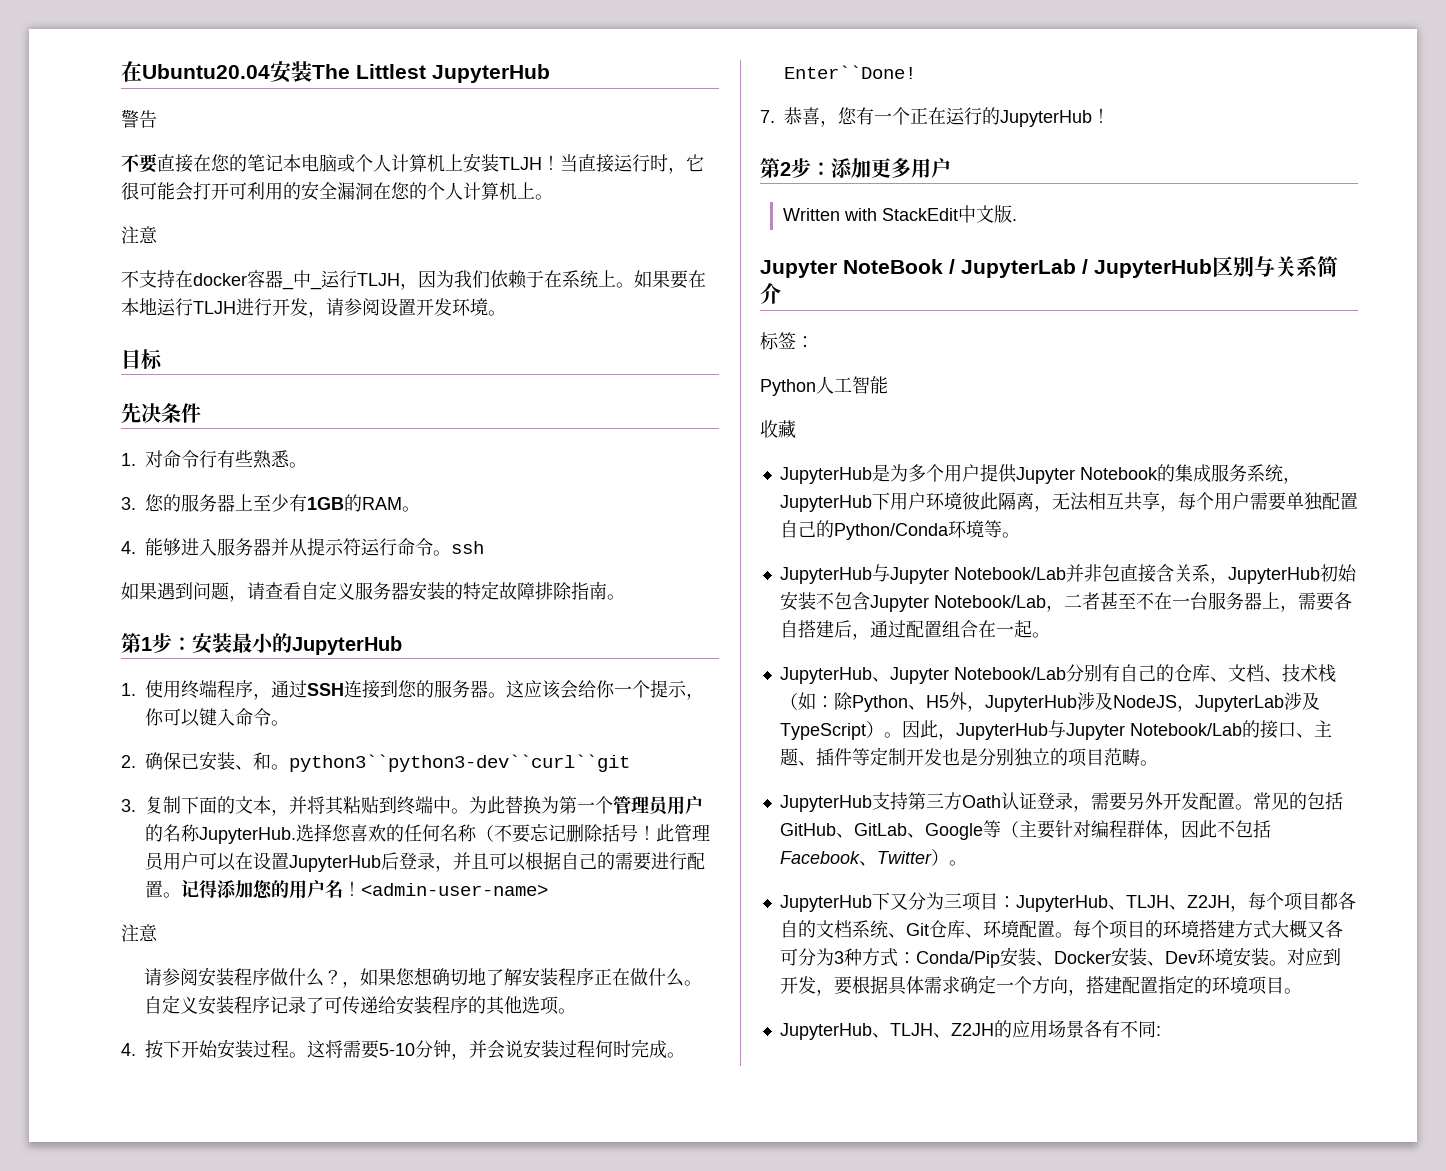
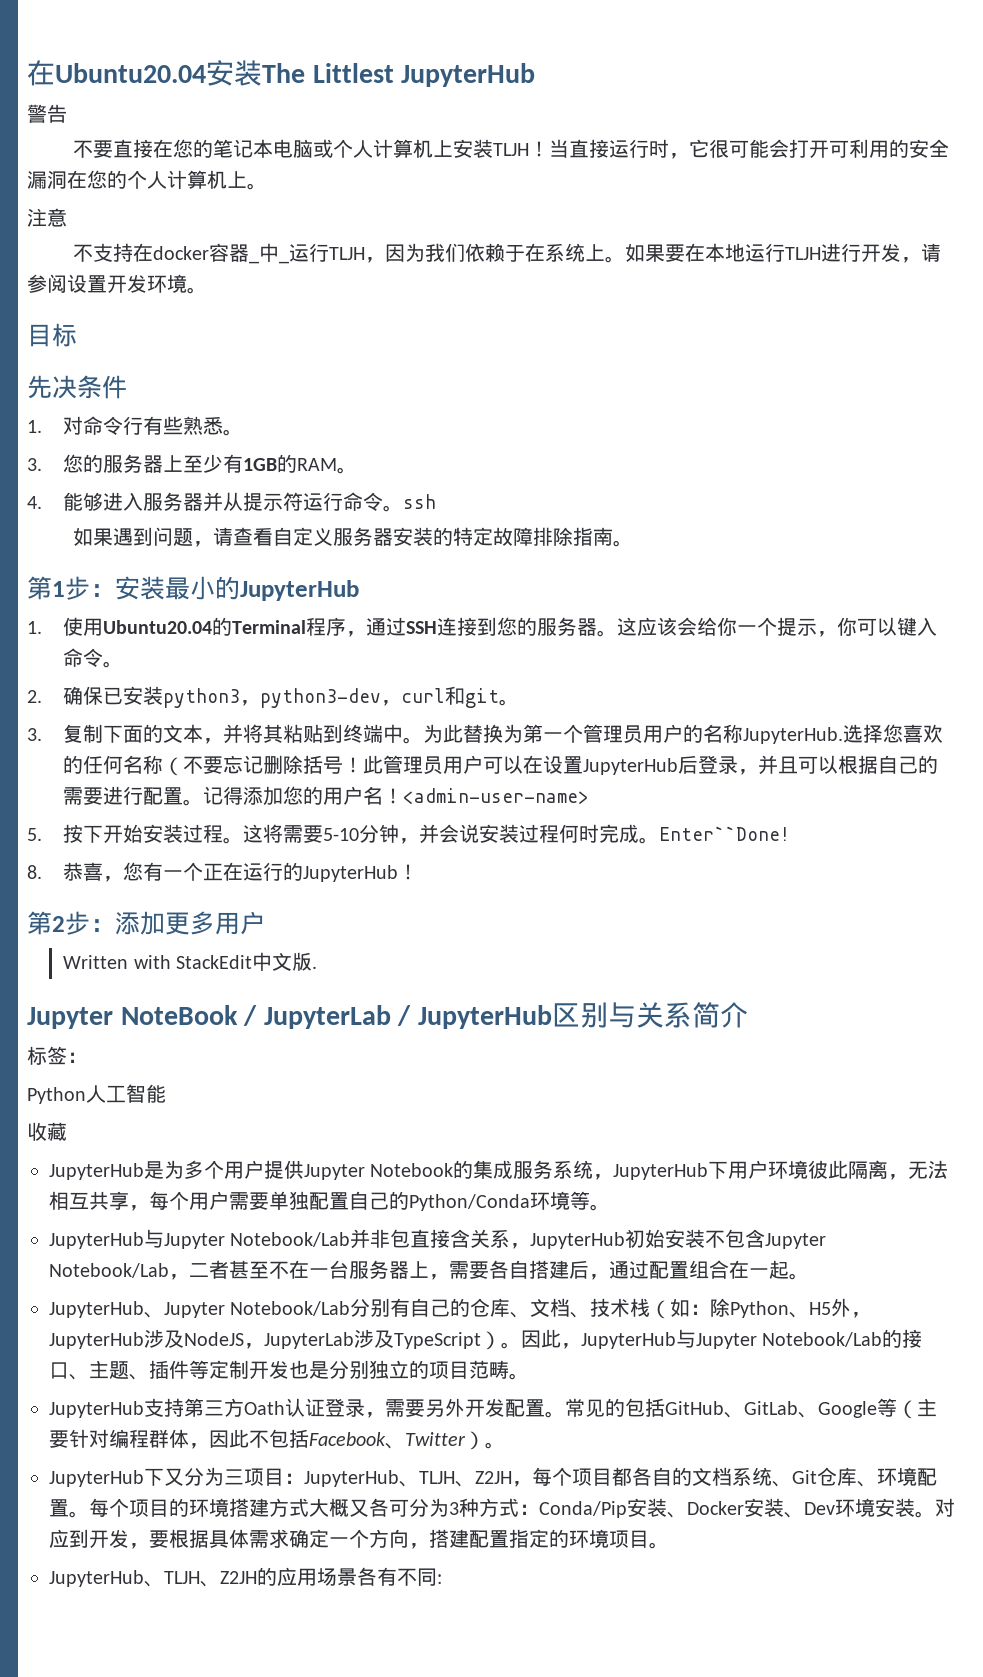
- 1.使用终端程序，通过SSH连接到您的服务器。
+ 1.使用Ubuntu20.04的Terminal程序，通过SSH连接到您的服务器。
- 2.确保已安装、和。python3``python3-dev``curl``git
+ 2.确保已安装python3，python3-dev，curl和git。
  <admin-user-name>
- 注意
- 请参阅安装程序做什么？，如果您想确切地了解安装程序正在做什么。自定义安装程序记录了可传递给安装程序的其他选项。
- 4.按下开始安装过程。
+ 5.按下开始安装过程。
- 7.恭喜，您有一个正在运行的JupyterHub！
+ 8.恭喜，您有一个正在运行的JupyterHub！

